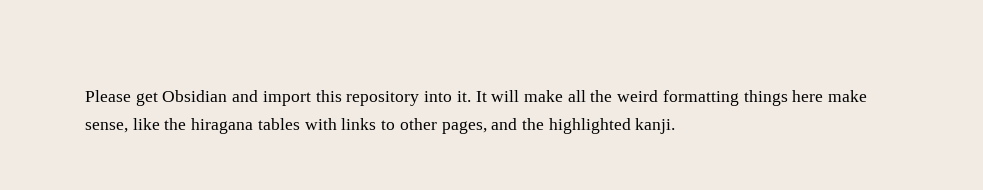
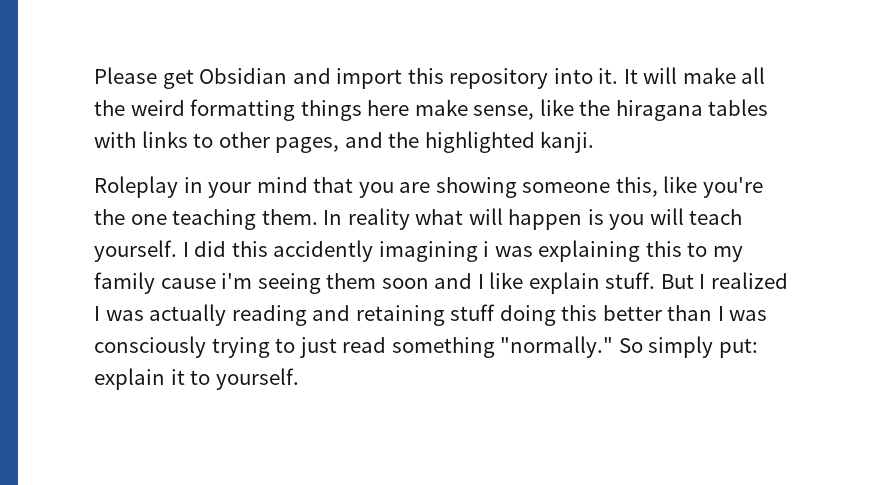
+ Roleplay in your mind that you are showing someone this, like you're the one teaching them. In reality what will happen is you will teach yourself. I did this accidently imagining i was explaining this to my family cause i'm seeing them soon and I like explain stuff. But I realized I was actually reading and retaining stuff doing this better than I was consciously trying to just read something "normally." So simply put: explain it to yourself.

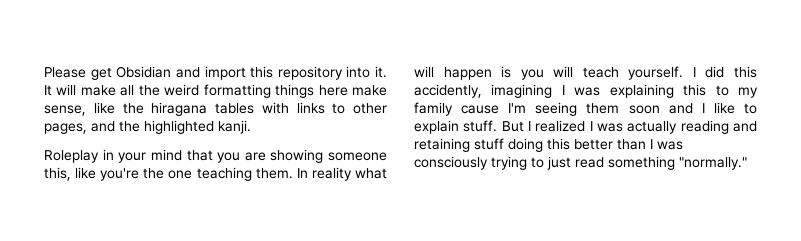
- I did this accidently imagining i was explaining this to my family cause i'm seeing them soon and I like explain stuff.
+ I did this accidently, imagining I was explaining this to my family cause I'm seeing them soon and I like to explain stuff.
- So simply put: explain it to yourself.

